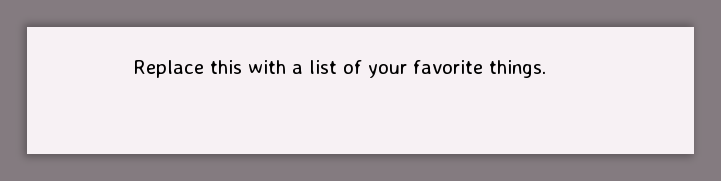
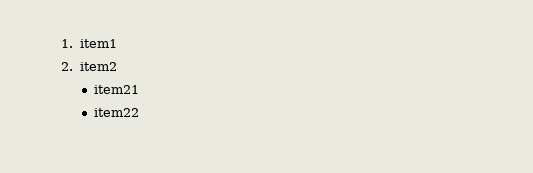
- Replace this with a list of your favorite things.
+ 1. item1
+ 2. item2
+ item21
+ item22

